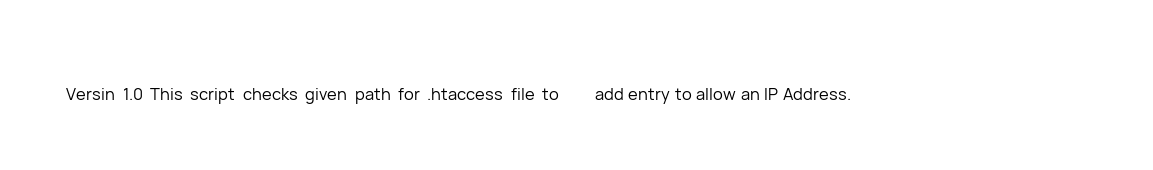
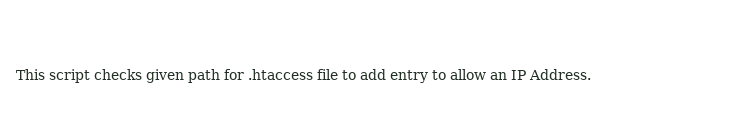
- Versin 1.0 This script checks given path for .htaccess file to add entry to allow an IP Address.
+ This script checks given path for .htaccess file to add entry to allow an IP Address.

